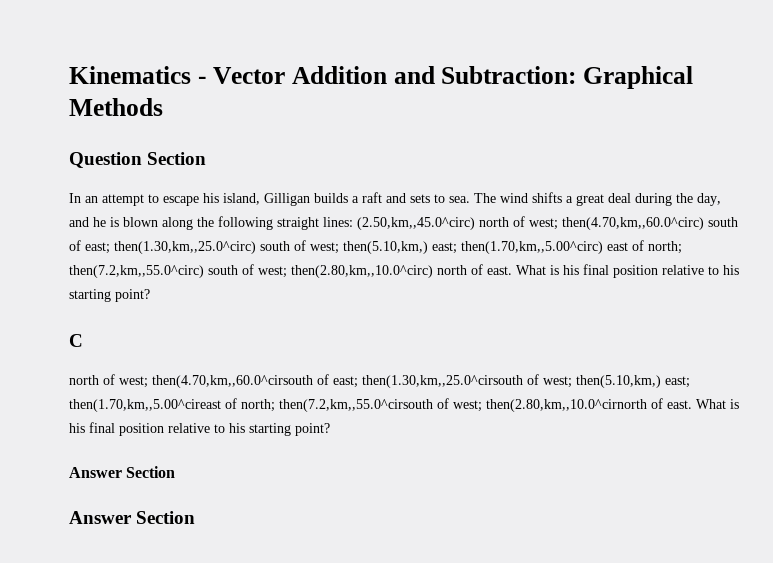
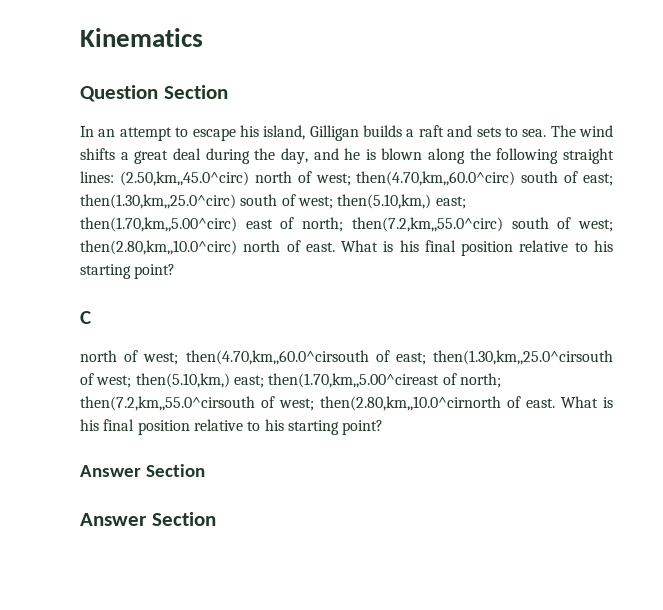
- Kinematics - Vector Addition and Subtraction: Graphical Methods
+ Kinematics

